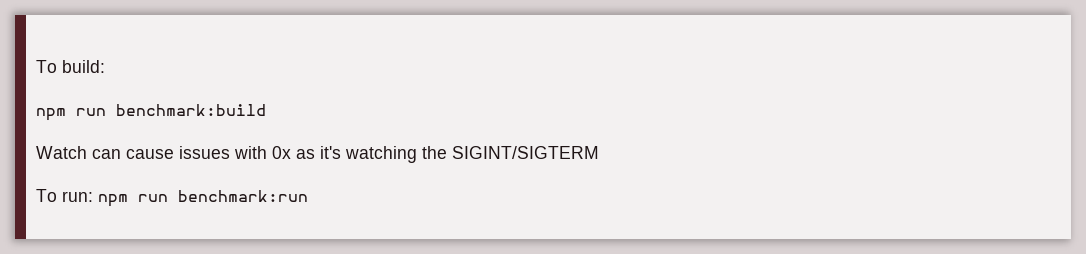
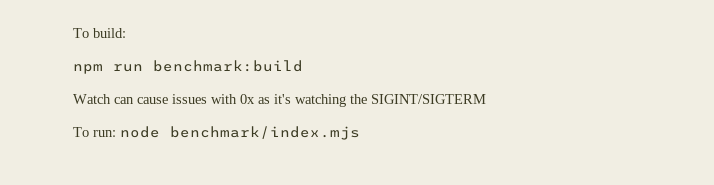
- To run: npm run benchmark:run
+ To run: node benchmark/index.mjs

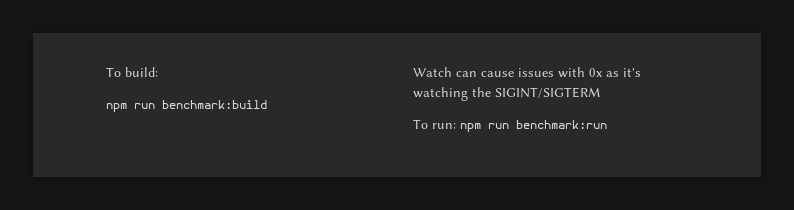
- To run: node benchmark/index.mjs
+ To run: npm run benchmark:run

